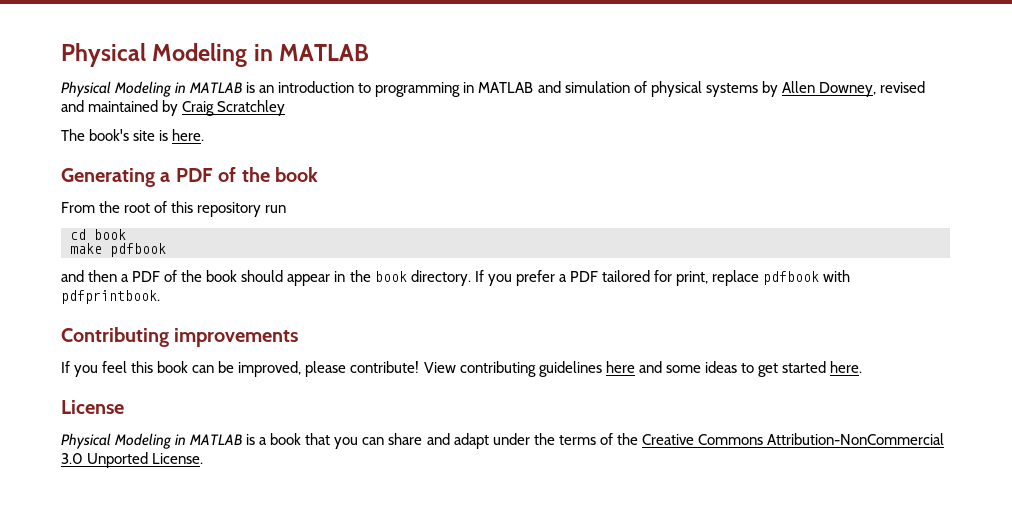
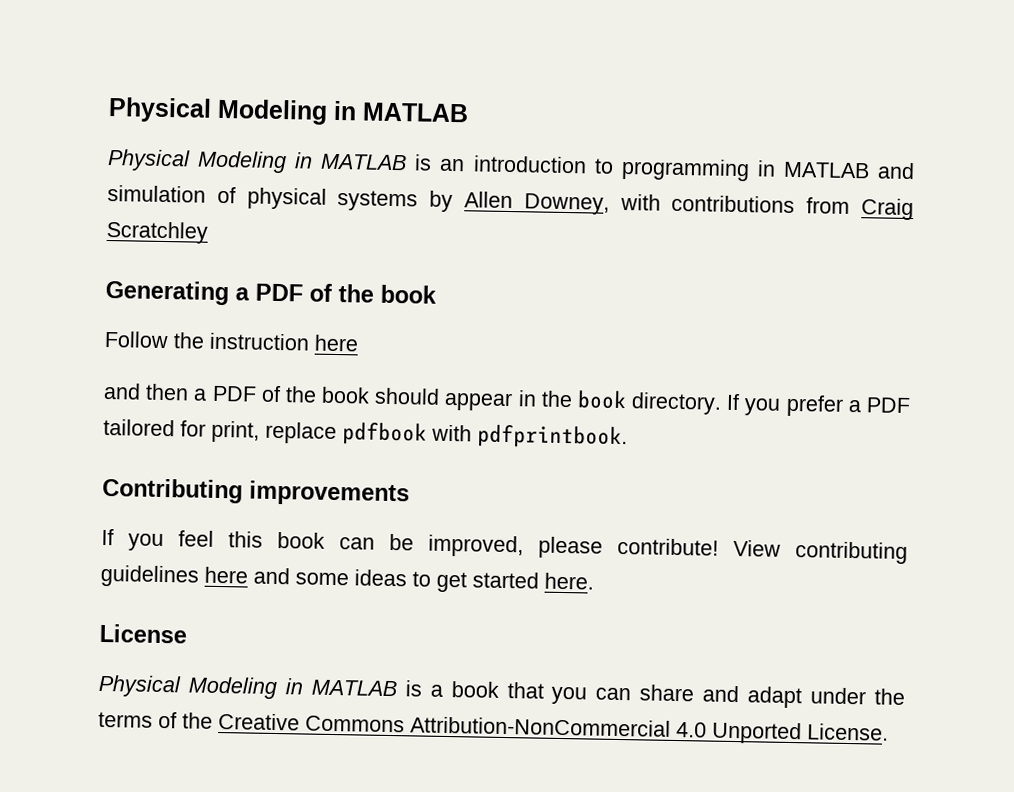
- Physical Modeling in MATLAB is an introduction to programming in MATLAB and simulation of physical systems by Allen Downey, revised and maintained by Craig Scratchley
- The book's site is here.
+ Physical Modeling in MATLAB is an introduction to programming in MATLAB and simulation of physical systems by Allen Downey, with contributions from Craig Scratchley
- From the root of this repository run
- cd book
- make pdfbook
+ Follow the instruction here
- Physical Modeling in MATLAB is a book that you can share and adapt under the terms of the Creative Commons Attribution-NonCommercial 3.0 Unported License.
+ Physical Modeling in MATLAB is a book that you can share and adapt under the terms of the Creative Commons Attribution-NonCommercial 4.0 Unported License.

